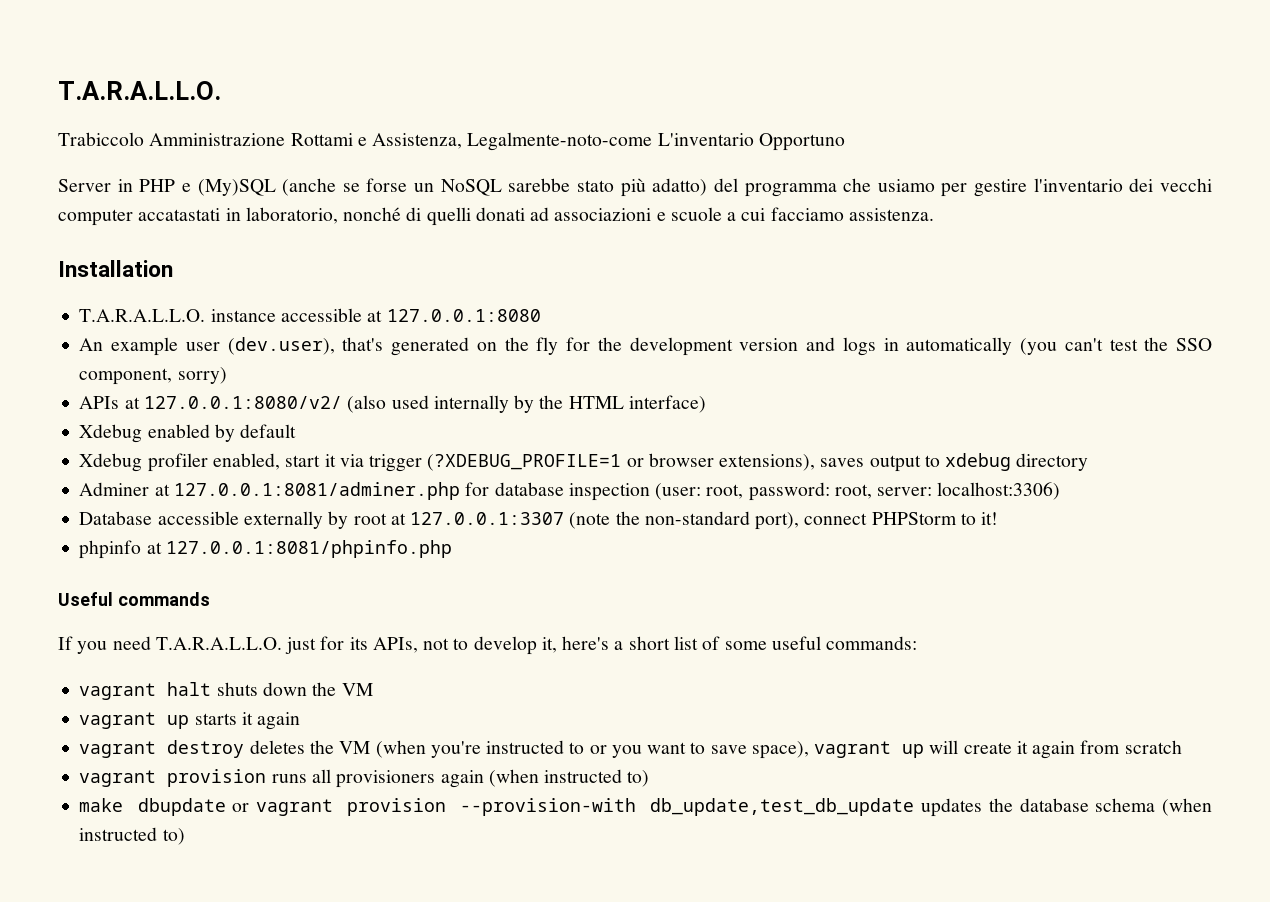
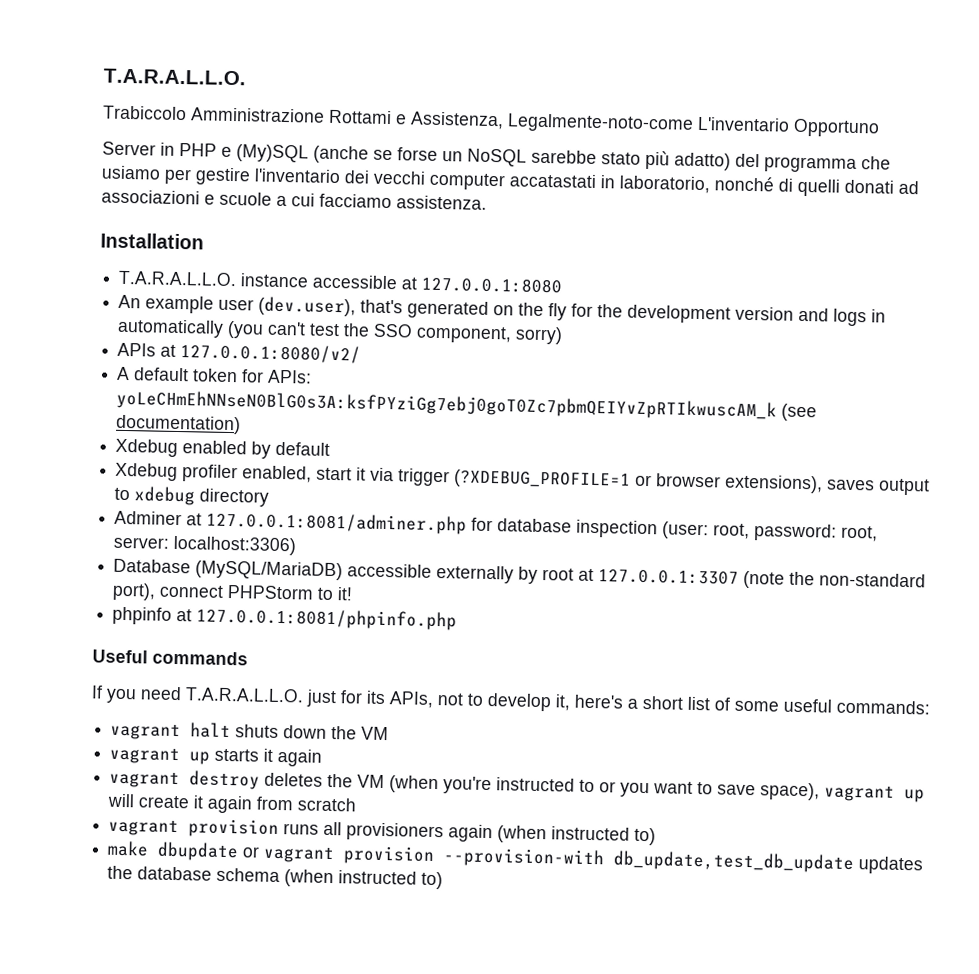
- APIs at 127.0.0.1:8080/v2/ (also used internally by the HTML interface)
+ APIs at 127.0.0.1:8080/v2/
+ A default token for APIs: yoLeCHmEhNNseN0BlG0s3A:ksfPYziGg7ebj0goT0Zc7pbmQEIYvZpRTIkwuscAM_k (see documentation)
- Database accessible externally by root at 127.0.0.1:3307 (note the non-standard port), connect PHPStorm to it!
+ Database (MySQL/MariaDB) accessible externally by root at 127.0.0.1:3307 (note the non-standard port), connect PHPStorm to it!

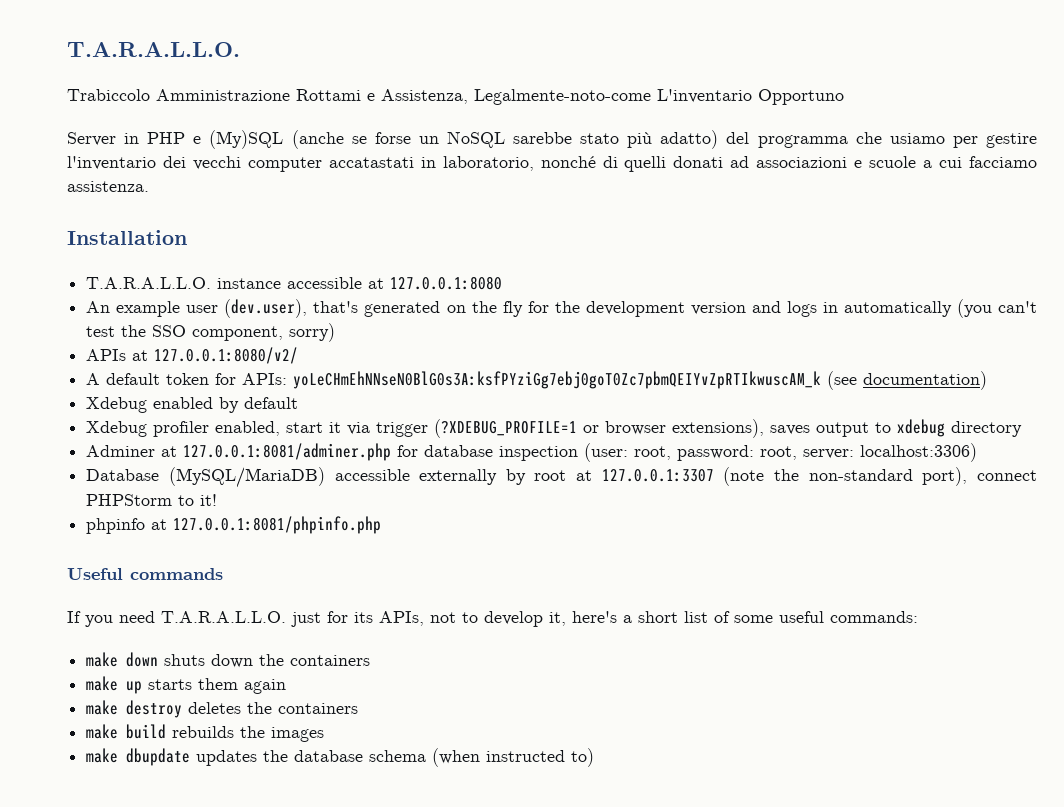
- vagrant halt shuts down the VM
- vagrant up starts it again
+ make down shuts down the containers
+ make up starts them again
- vagrant destroy deletes the VM (when you're instructed to or you want to save space), vagrant up will create it again from scratch
- vagrant provision runs all provisioners again (when instructed to)
- make dbupdate or vagrant provision --provision-with db_update,test_db_update updates the database schema (when instructed to)
+ make destroy deletes the containers
+ make build rebuilds the images
+ make dbupdate updates the database schema (when instructed to)

